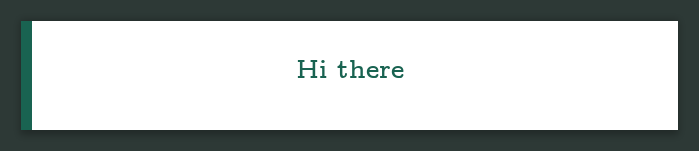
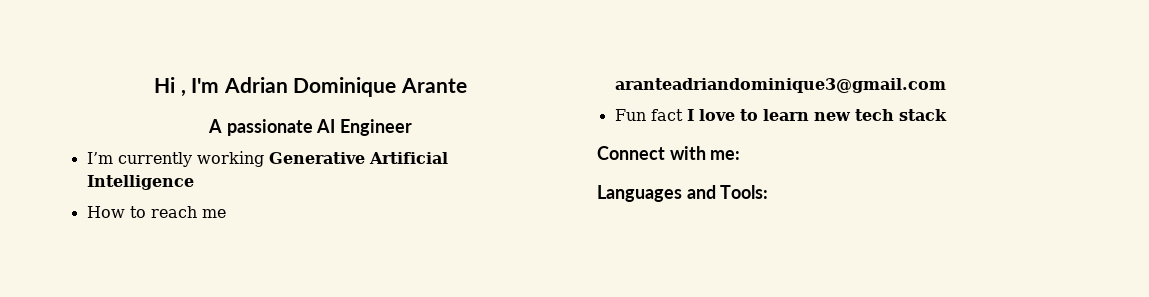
- Hi there
+ Hi , I'm Adrian Dominique Arante
+ A passionate AI Engineer
+ I’m currently working Generative Artificial Intelligence
+ How to reach me aranteadriandominique3@gmail.com
+ Fun fact I love to learn new tech stack
+ Connect with me:
+ Languages and Tools:

